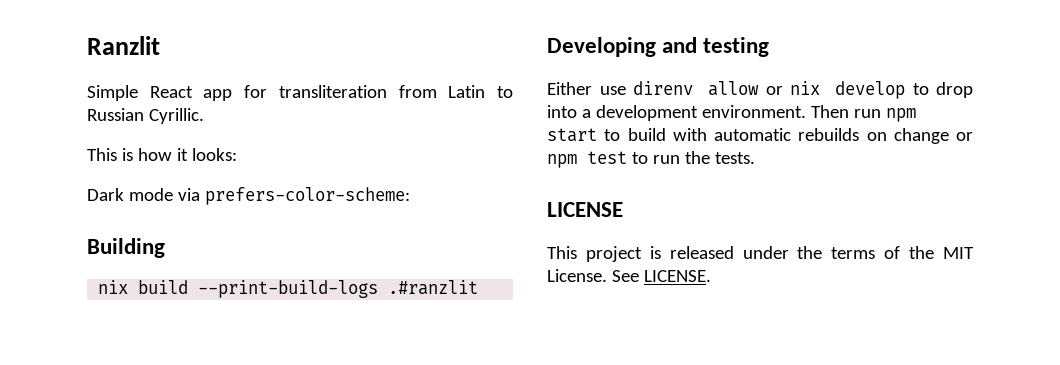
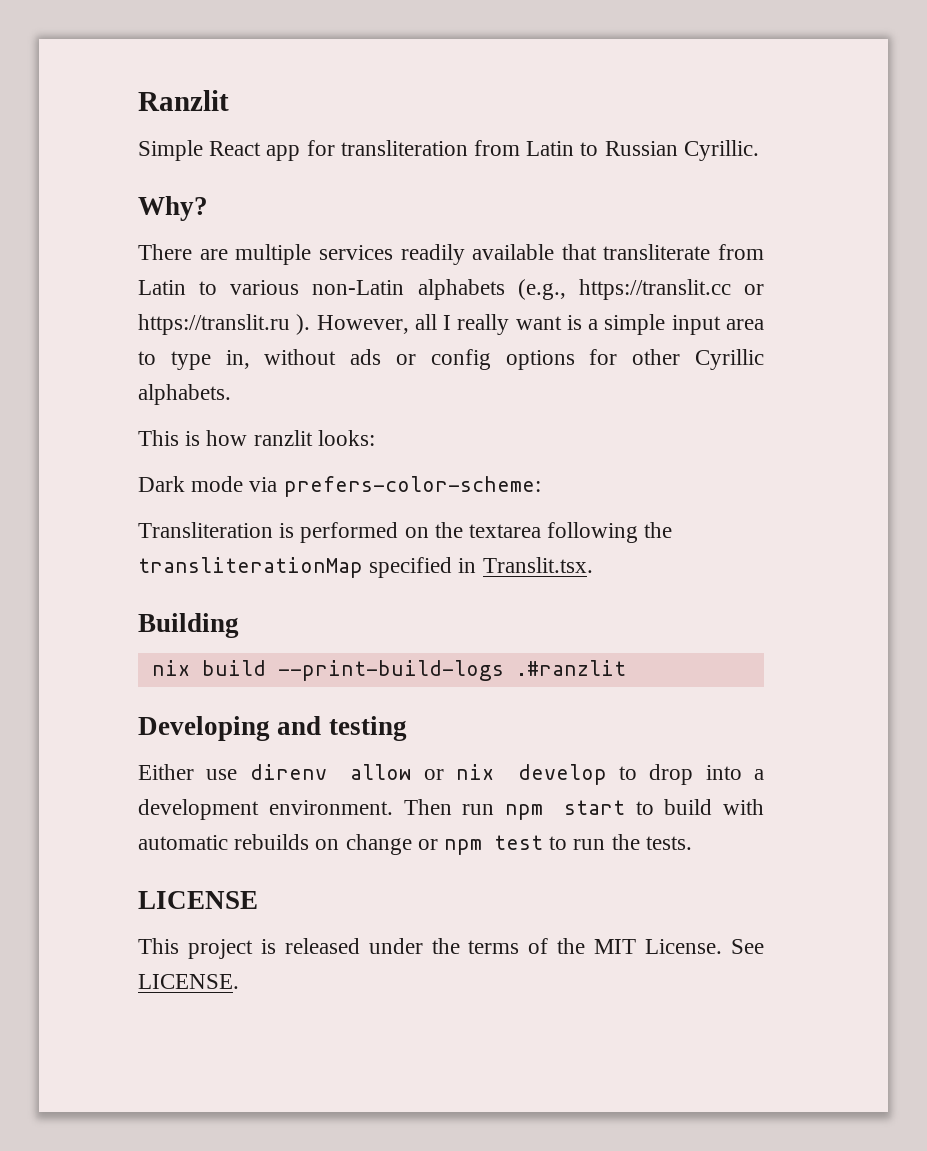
+ Why?
+ There are multiple services readily available that transliterate from Latin to various non-Latin alphabets (e.g., https://translit.cc or https://translit.ru ). However, all I really want is a simple input area to type in, without ads or config options for other Cyrillic alphabets.
- This is how it looks:
+ This is how ranzlit looks:
+ Transliteration is performed on the textarea following the transliterationMap specified in Translit.tsx.

